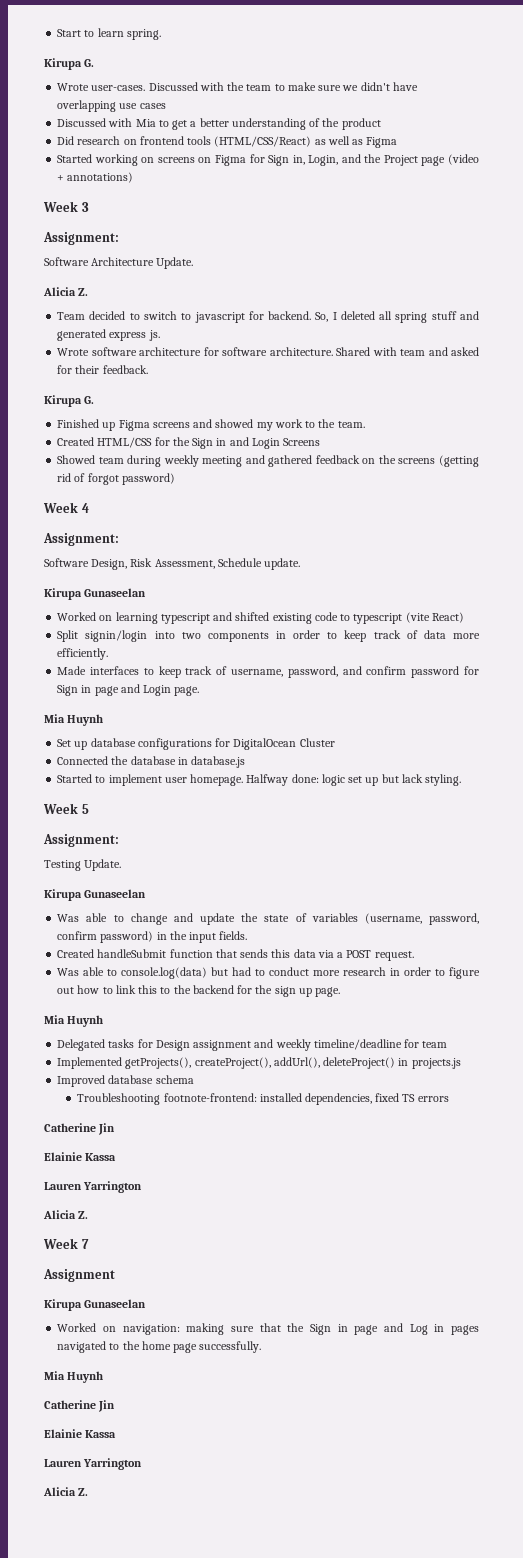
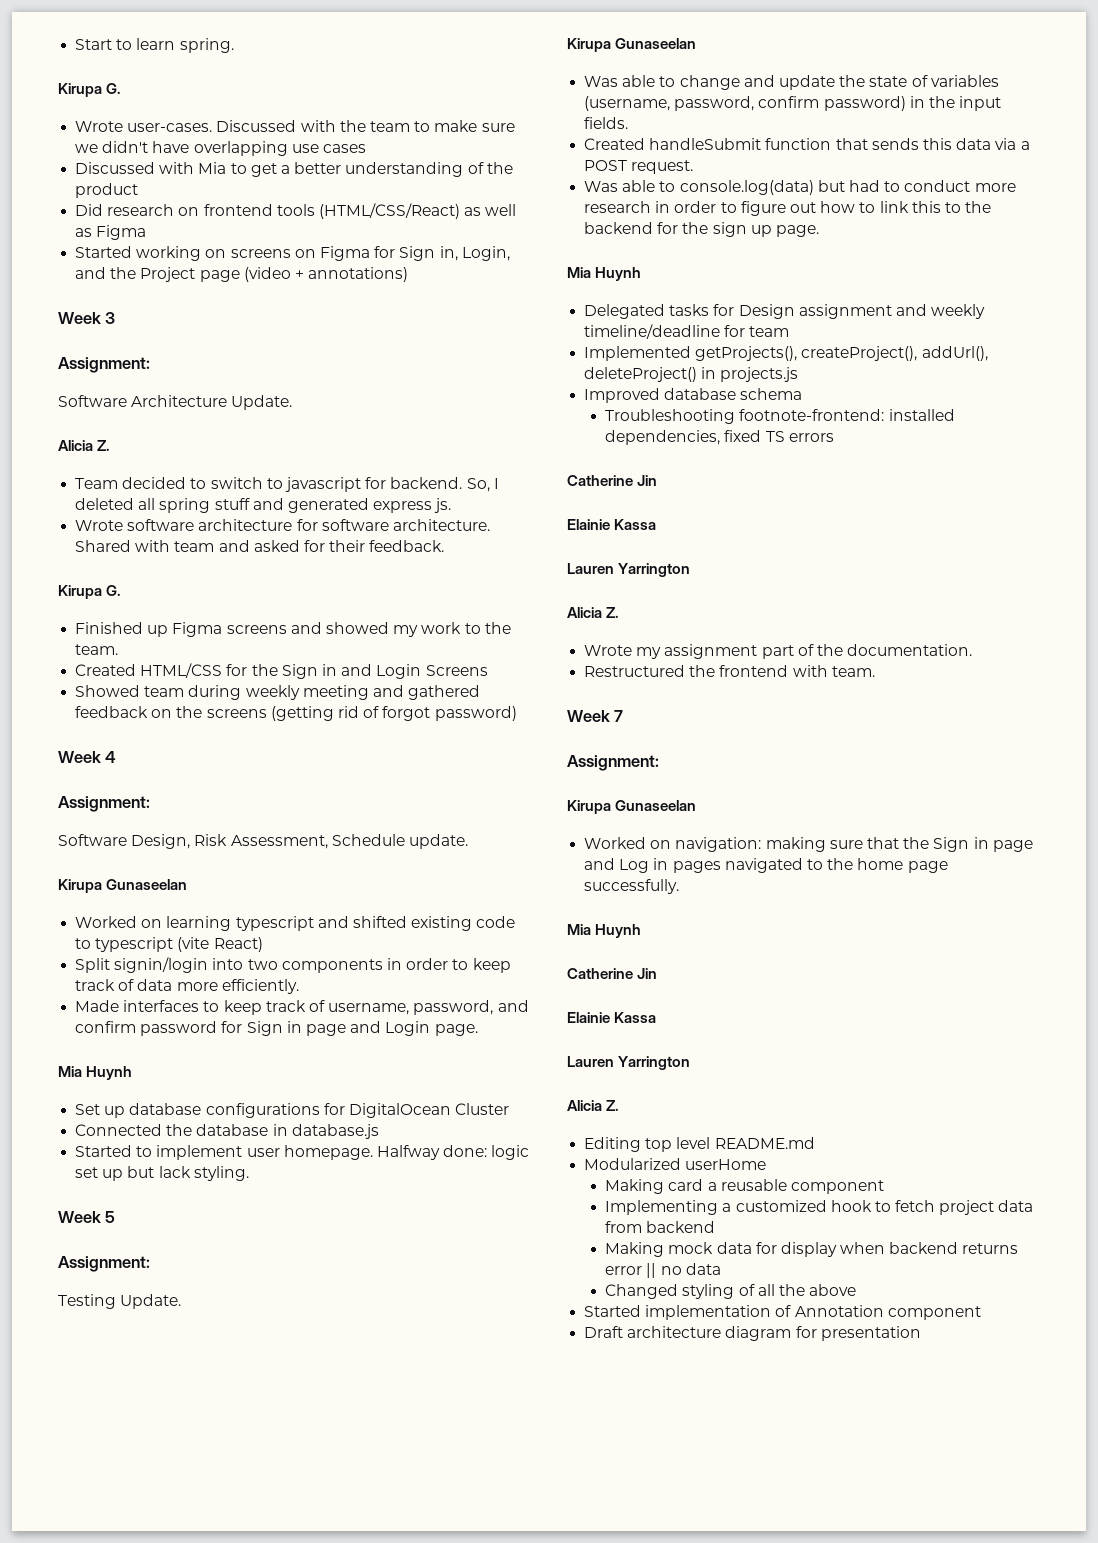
+ Wrote my assignment part of the documentation.
+ Restructured the frontend with team.
  Week 7
- Assignment
+ Assignment:
+ Editing top level README.md
+ Modularized userHome
+ Making card a reusable component
+ Implementing a customized hook to fetch project data from backend
+ Making mock data for display when backend returns error || no data
+ Changed styling of all the above
+ Started implementation of Annotation component
+ Draft architecture diagram for presentation

